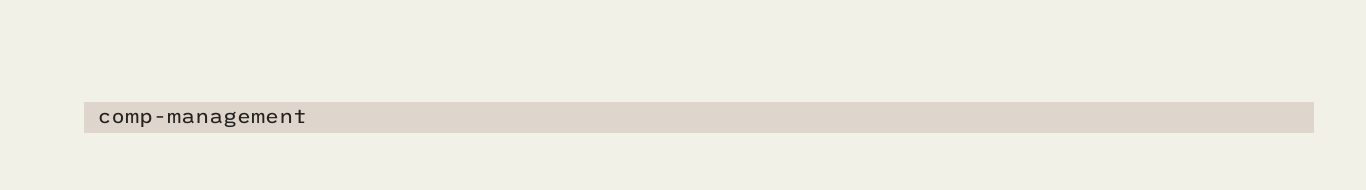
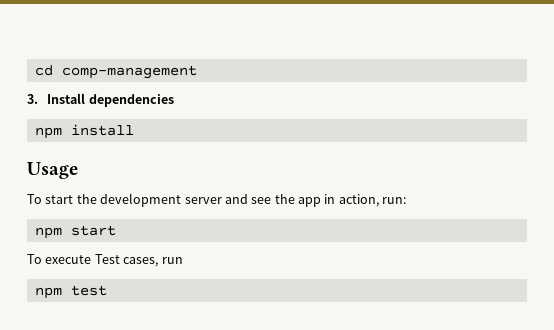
- comp-management
+ cd comp-management
+ 3. Install dependencies
+ npm install
+ Usage
+ To start the development server and see the app in action, run:
+ npm start
+ To execute Test cases, run
+ npm test

